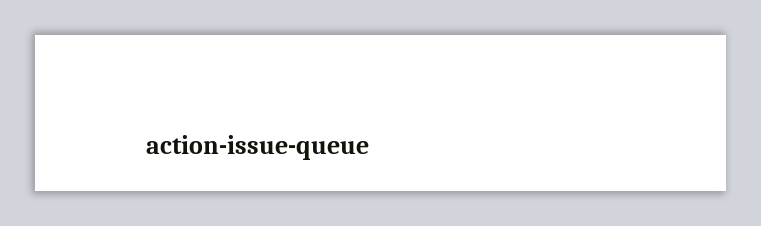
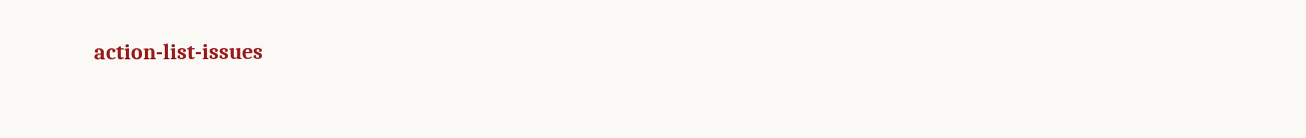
- action-issue-queue
+ action-list-issues

